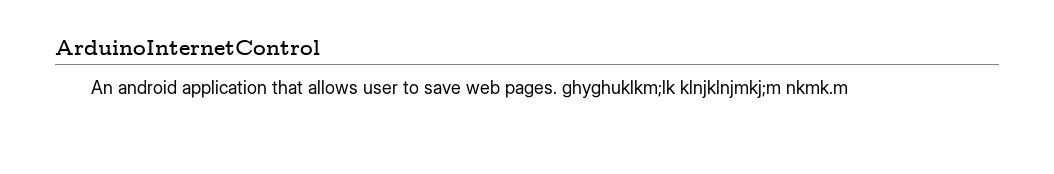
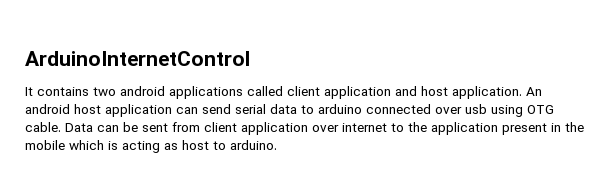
- An android application that allows user to save web pages. ghyghuklkm;lk klnjklnjmkj;m nkmk.m
+ It contains two android applications called client application and host application. An android host application can send serial data to arduino connected over usb using OTG cable. Data can be sent from client application over internet to the application present in the mobile which is acting as host to arduino.

